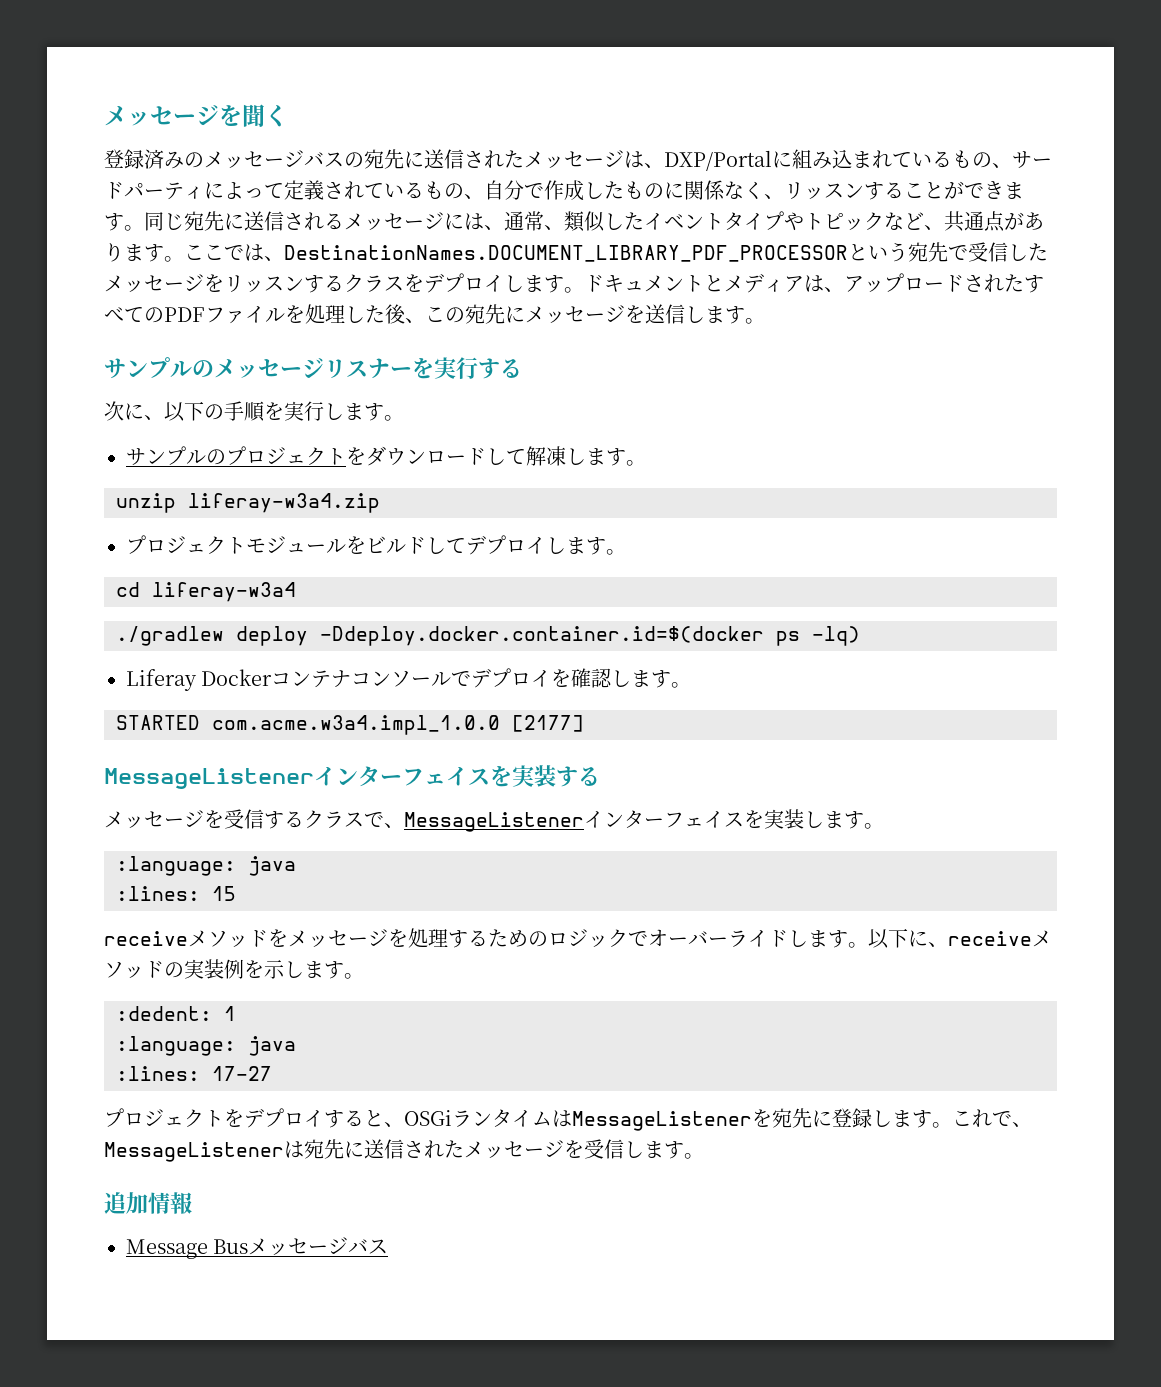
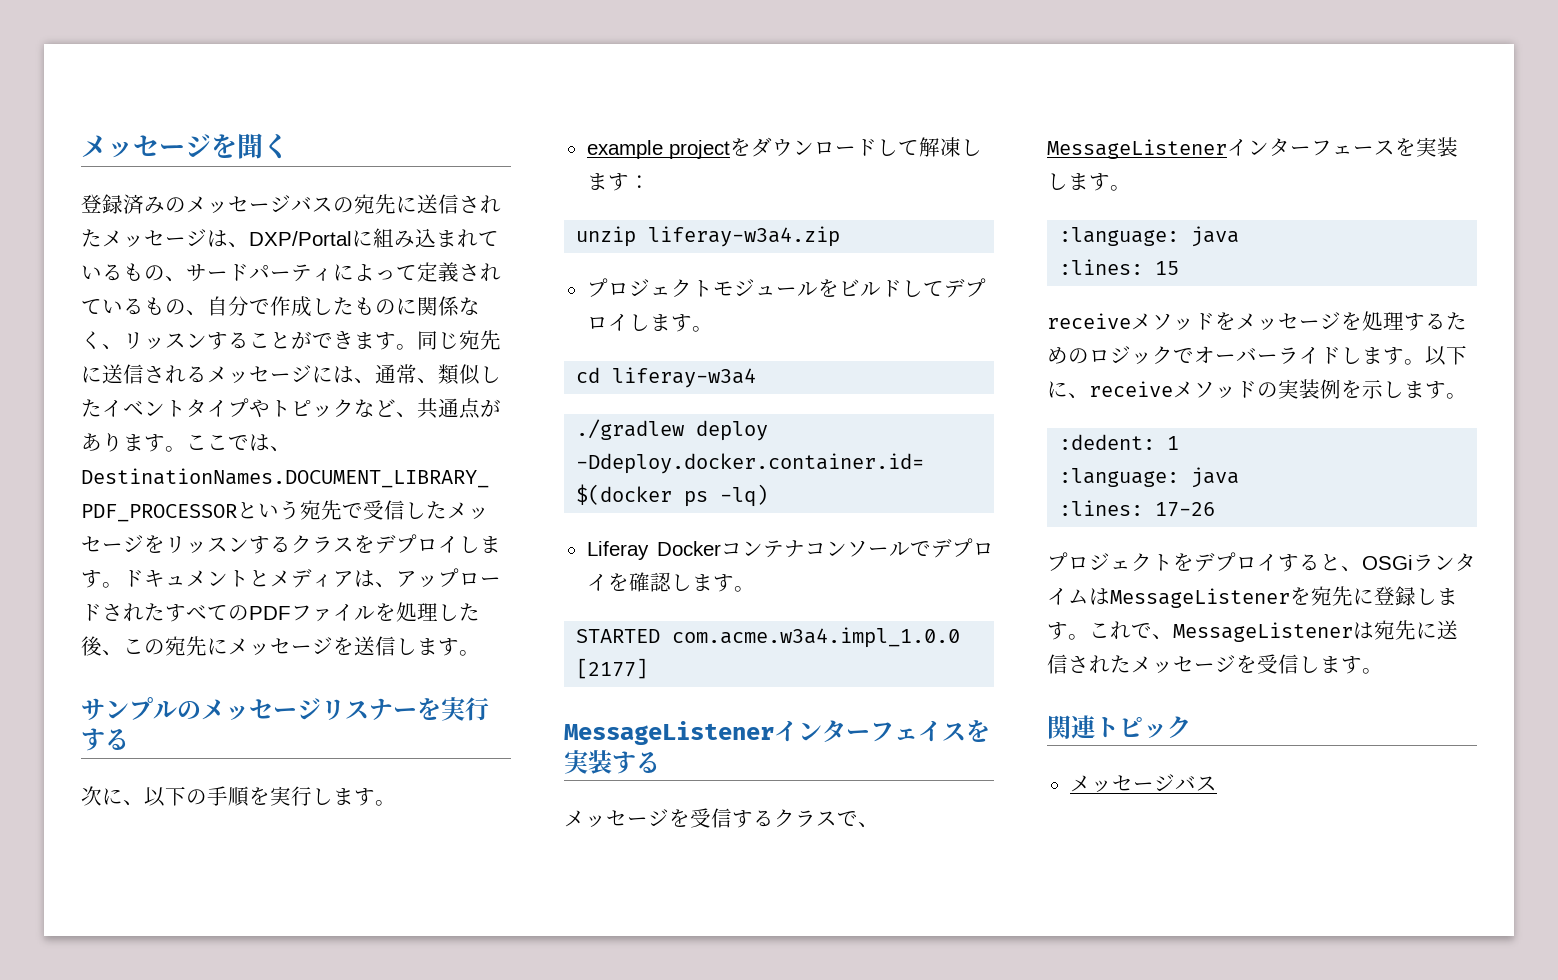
- サンプルのプロジェクトをダウンロードして解凍します。
+ example projectをダウンロードして解凍します：
- メッセージを受信するクラスで、MessageListenerインターフェイスを実装します。
+ メッセージを受信するクラスで、MessageListenerインターフェースを実装します。
- :lines: 17-27
+ :lines: 17-26
- 追加情報
- Message Busメッセージバス
+ 関連トピック
+ メッセージバス

